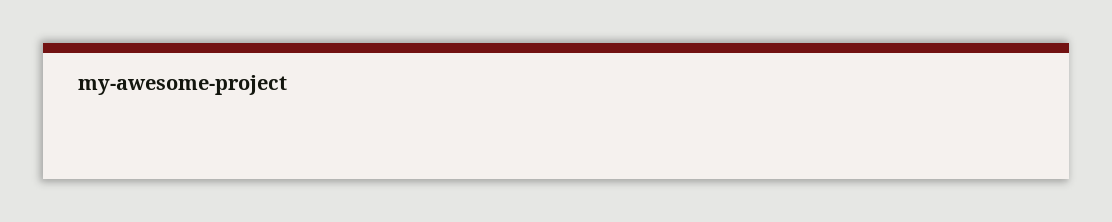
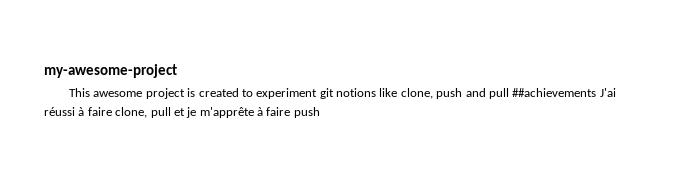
+ This awesome project is created to experiment git notions like clone, push and pull ##achievements J'ai réussi à faire clone, pull et je m'apprête à faire push

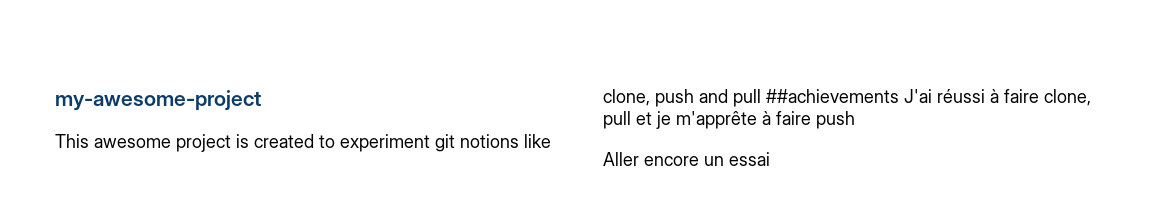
+ Aller encore un essai

